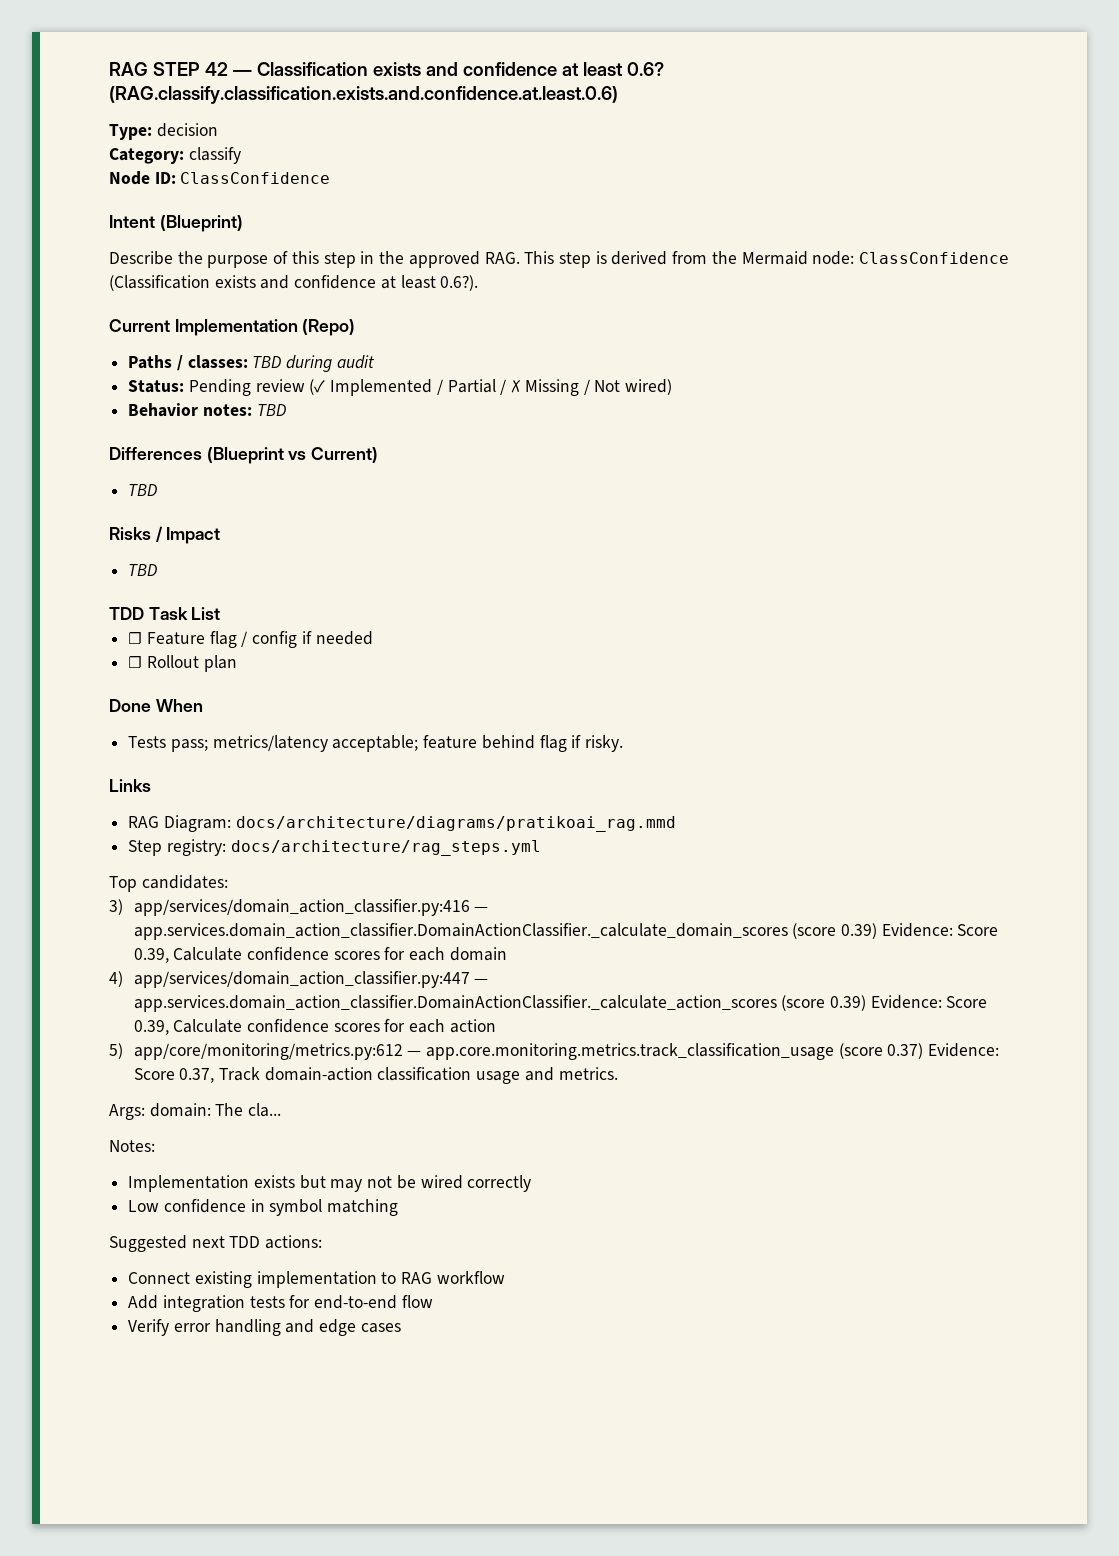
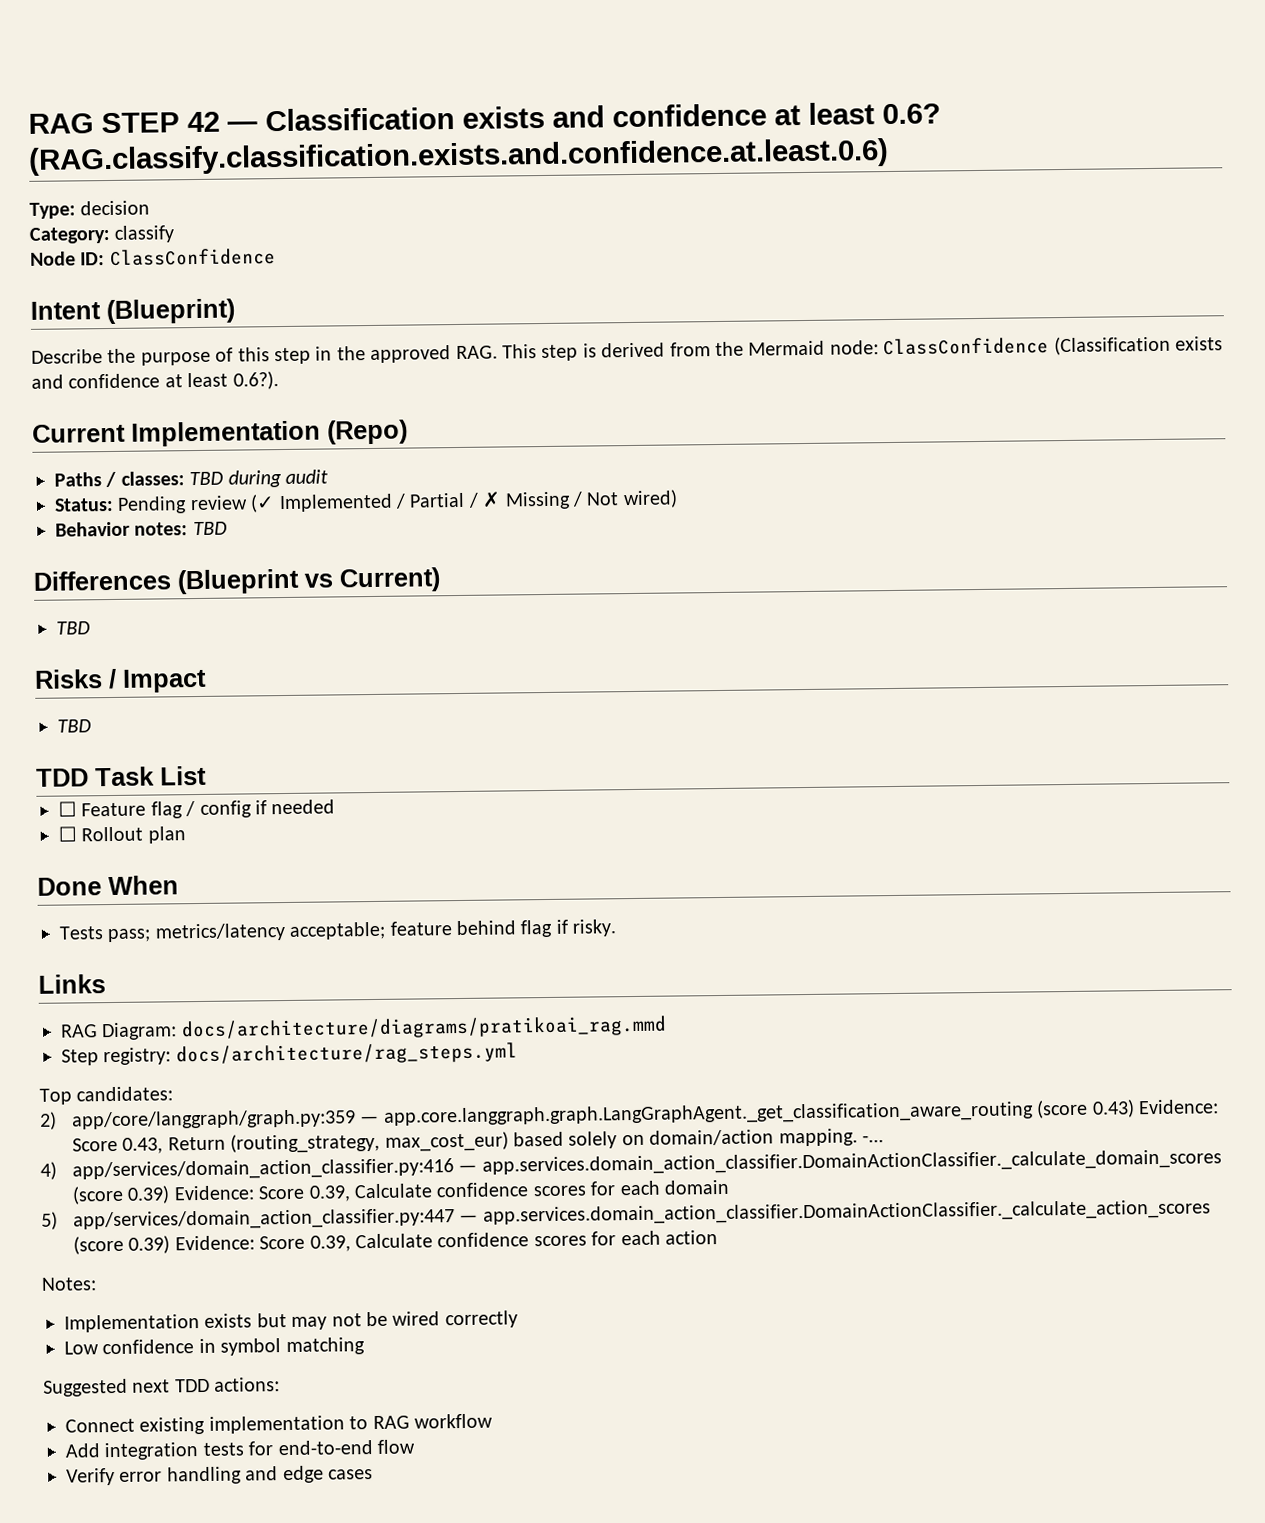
- 3) app/services/domain_action_classifier.py:416 — app.services.domain_action_classifier.DomainActionClassifier._calculate_domain_scores (score 0.39) Evidence: Score 0.39, Calculate confidence scores for each domain
+ 2) app/core/langgraph/graph.py:359 — app.core.langgraph.graph.LangGraphAgent._get_classification_aware_routing (score 0.43) Evidence: Score 0.43, Return (routing_strategy, max_cost_eur) based solely on domain/action mapping. -...
+ 4) app/services/domain_action_classifier.py:416 — app.services.domain_action_classifier.DomainActionClassifier._calculate_domain_scores (score 0.39) Evidence: Score 0.39, Calculate confidence scores for each domain
- 4) app/services/domain_action_classifier.py:447 — app.services.domain_action_classifier.DomainActionClassifier._calculate_action_scores (score 0.39) Evidence: Score 0.39, Calculate confidence scores for each action
+ 5) app/services/domain_action_classifier.py:447 — app.services.domain_action_classifier.DomainActionClassifier._calculate_action_scores (score 0.39) Evidence: Score 0.39, Calculate confidence scores for each action
- 5) app/core/monitoring/metrics.py:612 — app.core.monitoring.metrics.track_classification_usage (score 0.37) Evidence: Score 0.37, Track domain-action classification usage and metrics.
- Args: domain: The cla...

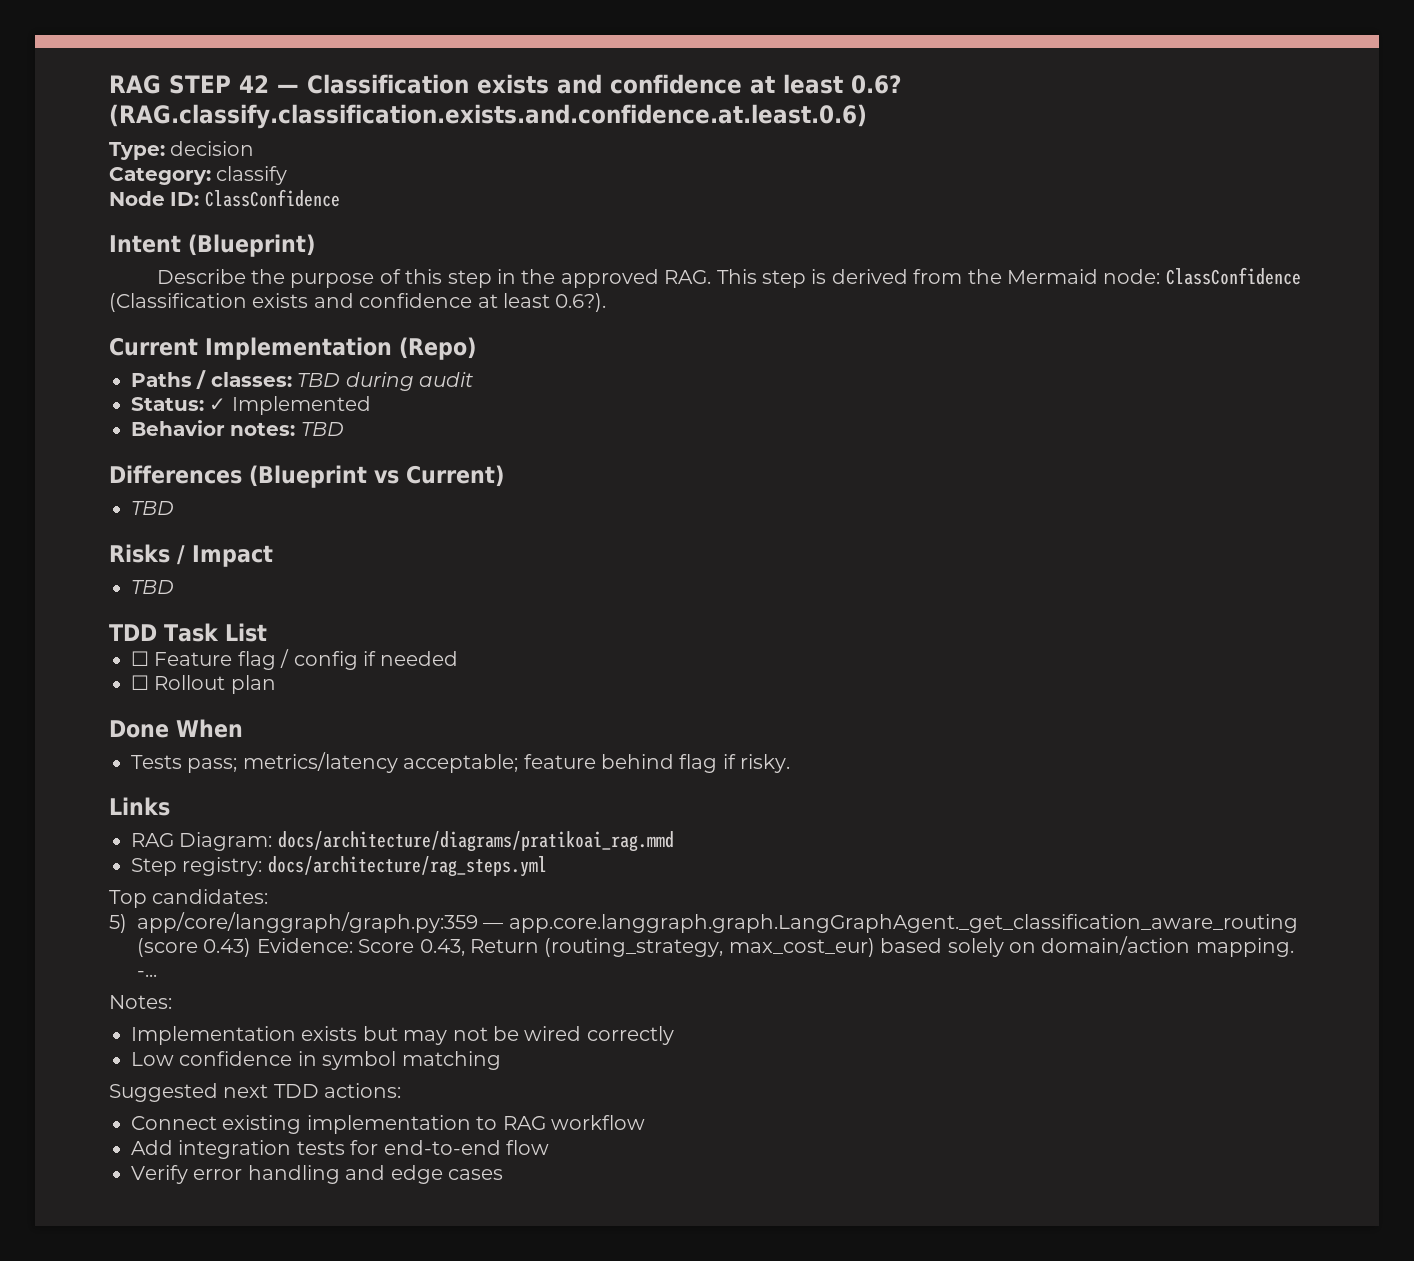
- Status: Pending review (✓ Implemented / Partial / ✗ Missing / Not wired)
+ Status: ✓ Implemented
- 2) app/core/langgraph/graph.py:359 — app.core.langgraph.graph.LangGraphAgent._get_classification_aware_routing (score 0.43) Evidence: Score 0.43, Return (routing_strategy, max_cost_eur) based solely on domain/action mapping.
+ 5) app/core/langgraph/graph.py:359 — app.core.langgraph.graph.LangGraphAgent._get_classification_aware_routing (score 0.43) Evidence: Score 0.43, Return (routing_strategy, max_cost_eur) based solely on domain/action mapping.
- 4) app/services/domain_action_classifier.py:416 — app.services.domain_action_classifier.DomainActionClassifier._calculate_domain_scores (score 0.39) Evidence: Score 0.39, Calculate confidence scores for each domain
- 5) app/services/domain_action_classifier.py:447 — app.services.domain_action_classifier.DomainActionClassifier._calculate_action_scores (score 0.39) Evidence: Score 0.39, Calculate confidence scores for each action

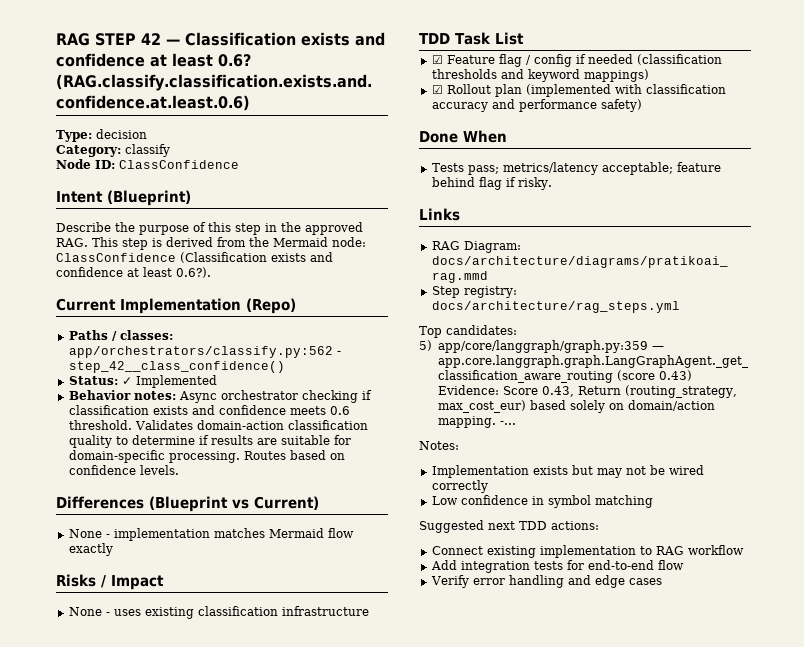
- Paths / classes: TBD during audit
+ Paths / classes: app/orchestrators/classify.py:562 - step_42__class_confidence()
- Behavior notes: TBD
+ Behavior notes: Async orchestrator checking if classification exists and confidence meets 0.6 threshold. Validates domain-action classification quality to determine if results are suitable for domain-specific processing. Routes based on confidence levels.
  Differences (Blueprint vs Current)
- TBD
+ None - implementation matches Mermaid flow exactly
  Risks / Impact
- TBD
+ None - uses existing classification infrastructure
- ☐ Feature flag / config if needed
- ☐ Rollout plan
+ ☑ Feature flag / config if needed (classification thresholds and keyword mappings)
+ ☑ Rollout plan (implemented with classification accuracy and performance safety)

